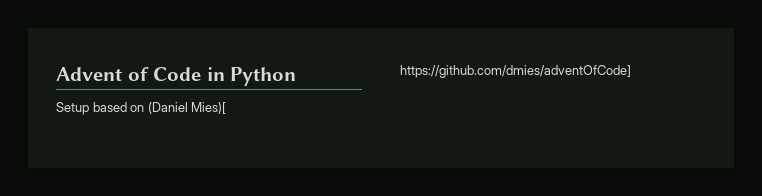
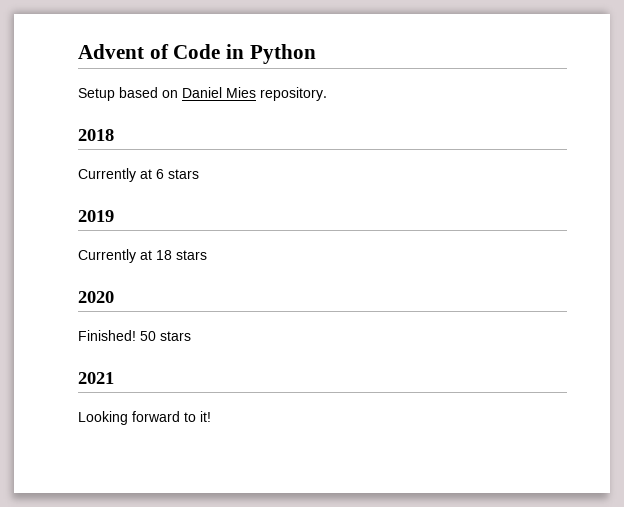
- Setup based on (Daniel Mies)[ https://github.com/dmies/adventOfCode]
+ Setup based on Daniel Mies repository.
+ 2018
+ Currently at 6 stars
+ 2019
+ Currently at 18 stars
+ 2020
+ Finished! 50 stars
+ 2021
+ Looking forward to it!

